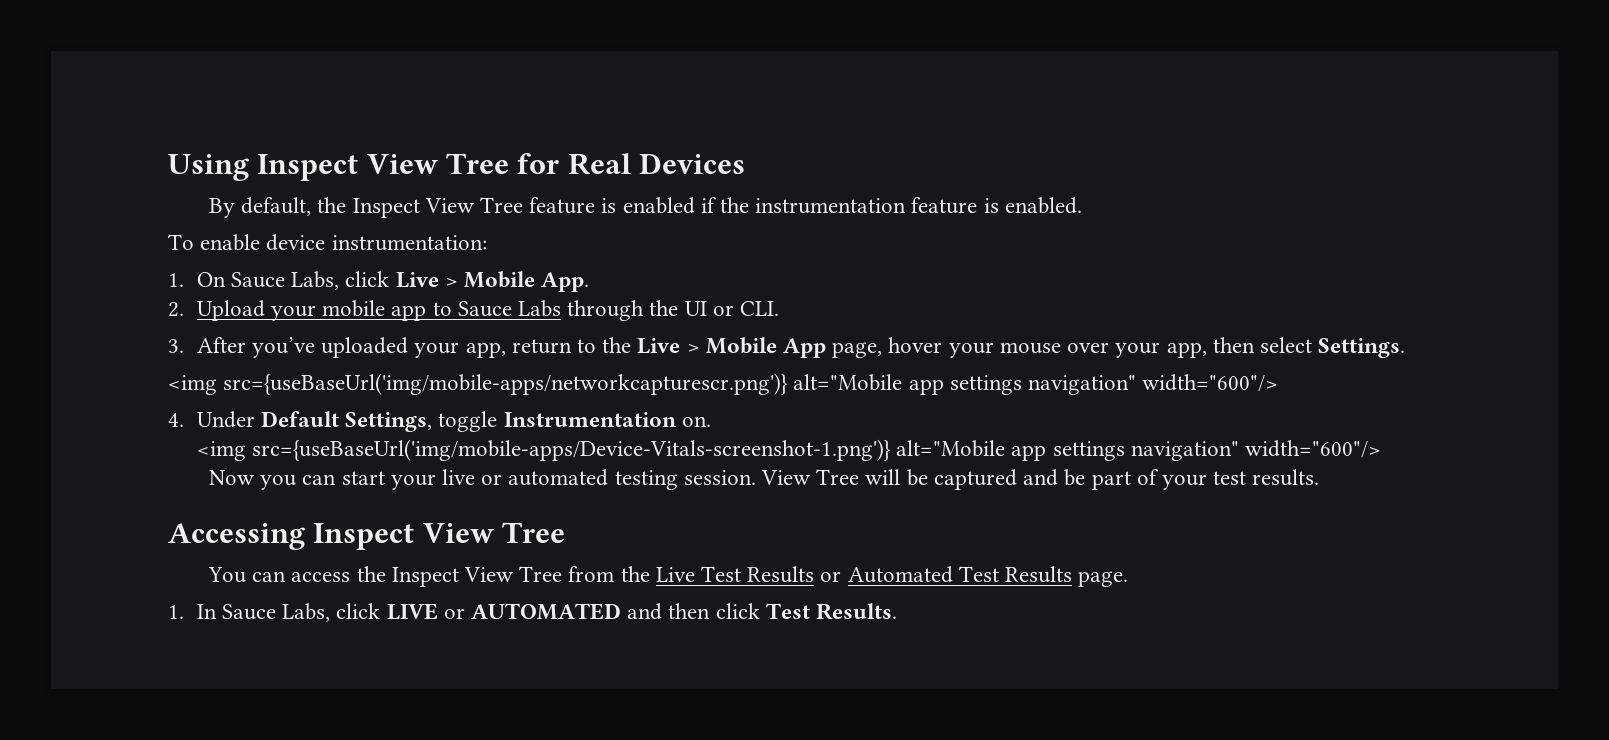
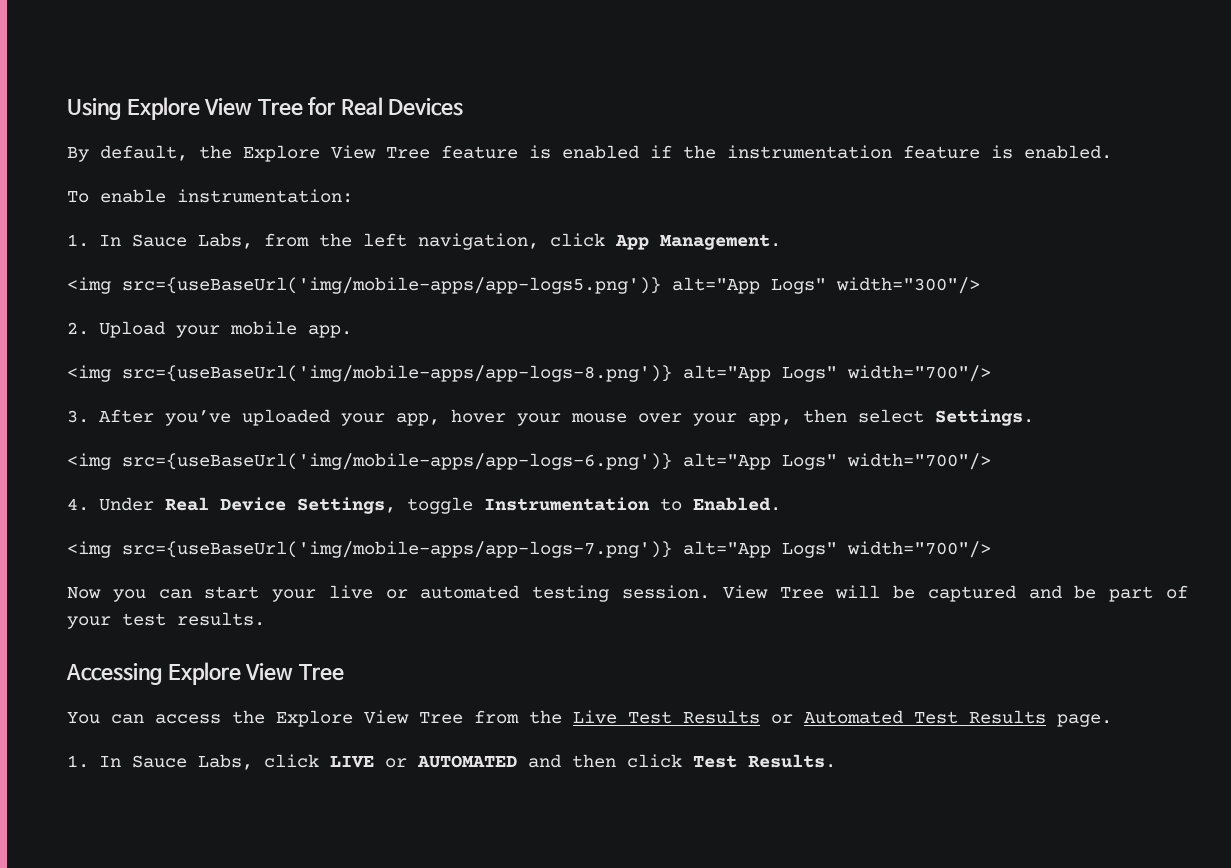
- Using Inspect View Tree for Real Devices
+ Using Explore View Tree for Real Devices
- By default, the Inspect View Tree feature is enabled if the instrumentation feature is enabled.
+ By default, the Explore View Tree feature is enabled if the instrumentation feature is enabled.
- To enable device instrumentation:
+ To enable instrumentation:
- 1. On Sauce Labs, click Live > Mobile App.
- 2. Upload your mobile app to Sauce Labs through the UI or CLI.
+ 1. In Sauce Labs, from the left navigation, click App Management.
+ <img src={useBaseUrl('img/mobile-apps/app-logs5.png')} alt="App Logs" width="300"/>
+ 2. Upload your mobile app.
+ <img src={useBaseUrl('img/mobile-apps/app-logs-8.png')} alt="App Logs" width="700"/>
- 3. After you’ve uploaded your app, return to the Live > Mobile App page, hover your mouse over your app, then select Settings.
+ 3. After you’ve uploaded your app, hover your mouse over your app, then select Settings.
- <img src={useBaseUrl('img/mobile-apps/networkcapturescr.png')} alt="Mobile app settings navigation" width="600"/>
+ <img src={useBaseUrl('img/mobile-apps/app-logs-6.png')} alt="App Logs" width="700"/>
- 4. Under Default Settings, toggle Instrumentation on.
- <img src={useBaseUrl('img/mobile-apps/Device-Vitals-screenshot-1.png')} alt="Mobile app settings navigation" width="600"/>
+ 4. Under Real Device Settings, toggle Instrumentation to Enabled.
+ <img src={useBaseUrl('img/mobile-apps/app-logs-7.png')} alt="App Logs" width="700"/>
- Accessing Inspect View Tree
+ Accessing Explore View Tree
- You can access the Inspect View Tree from the Live Test Results or Automated Test Results page.
+ You can access the Explore View Tree from the Live Test Results or Automated Test Results page.

